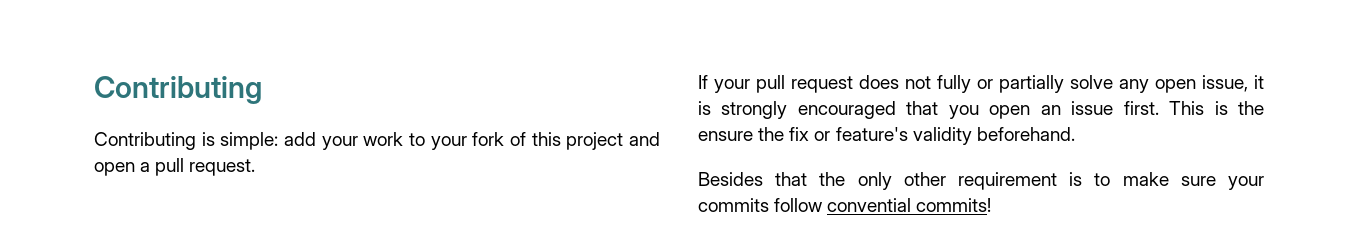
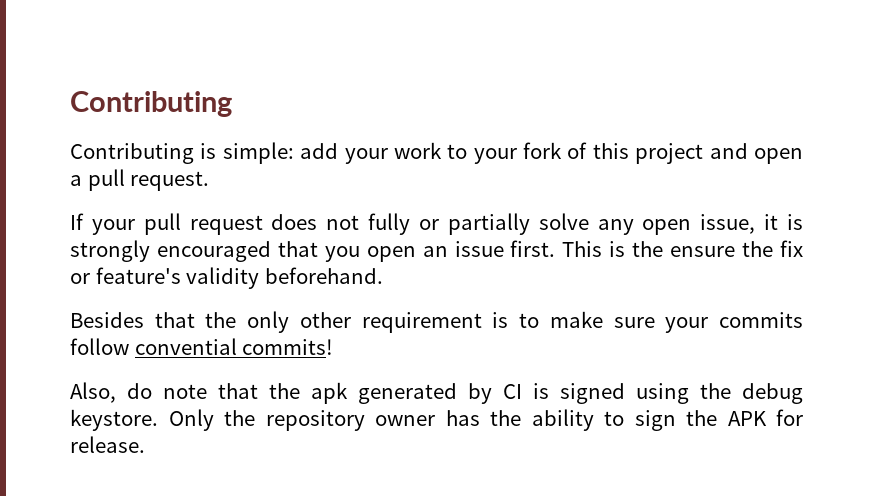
+ Also, do note that the apk generated by CI is signed using the debug keystore. Only the repository owner has the ability to sign the APK for release.

